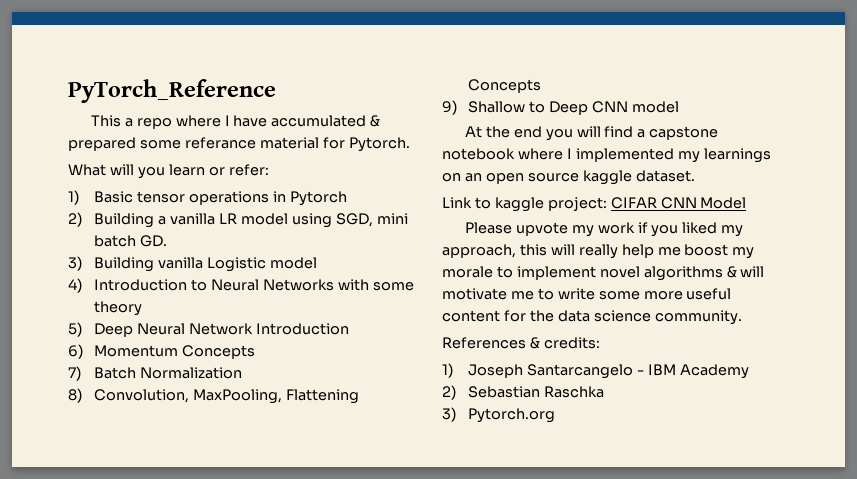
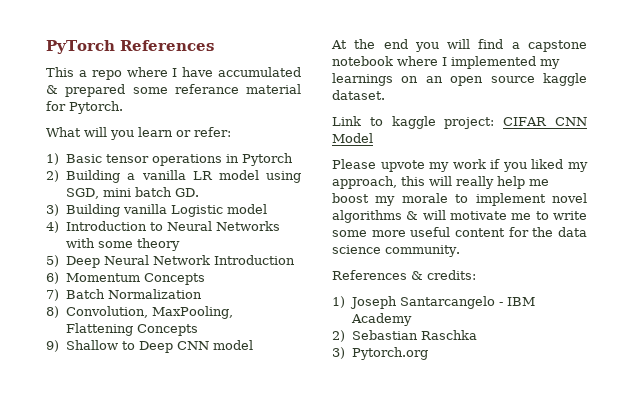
- PyTorch_Reference
+ PyTorch References

